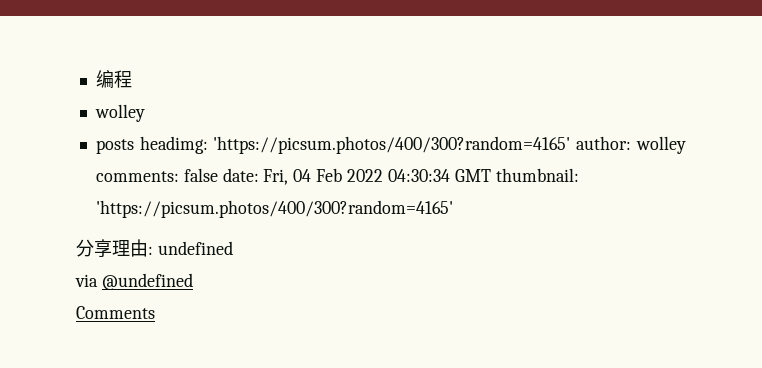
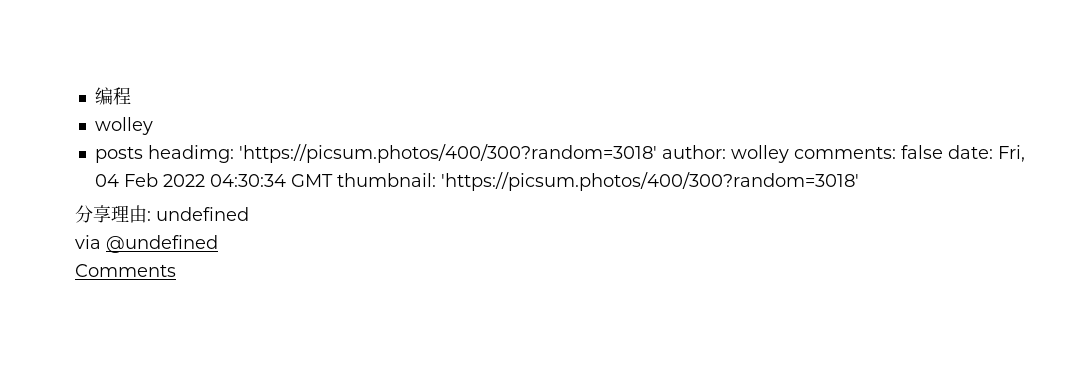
- posts headimg: 'https://picsum.photos/400/300?random=4165' author: wolley comments: false date: Fri, 04 Feb 2022 04:30:34 GMT thumbnail: 'https://picsum.photos/400/300?random=4165'
+ posts headimg: 'https://picsum.photos/400/300?random=3018' author: wolley comments: false date: Fri, 04 Feb 2022 04:30:34 GMT thumbnail: 'https://picsum.photos/400/300?random=3018'

